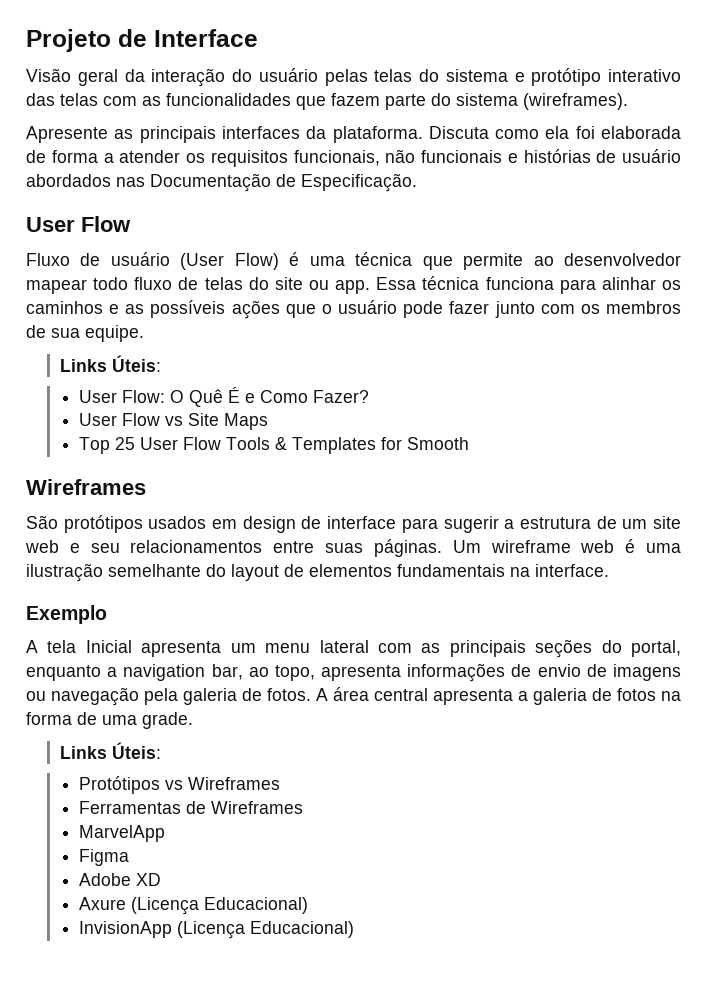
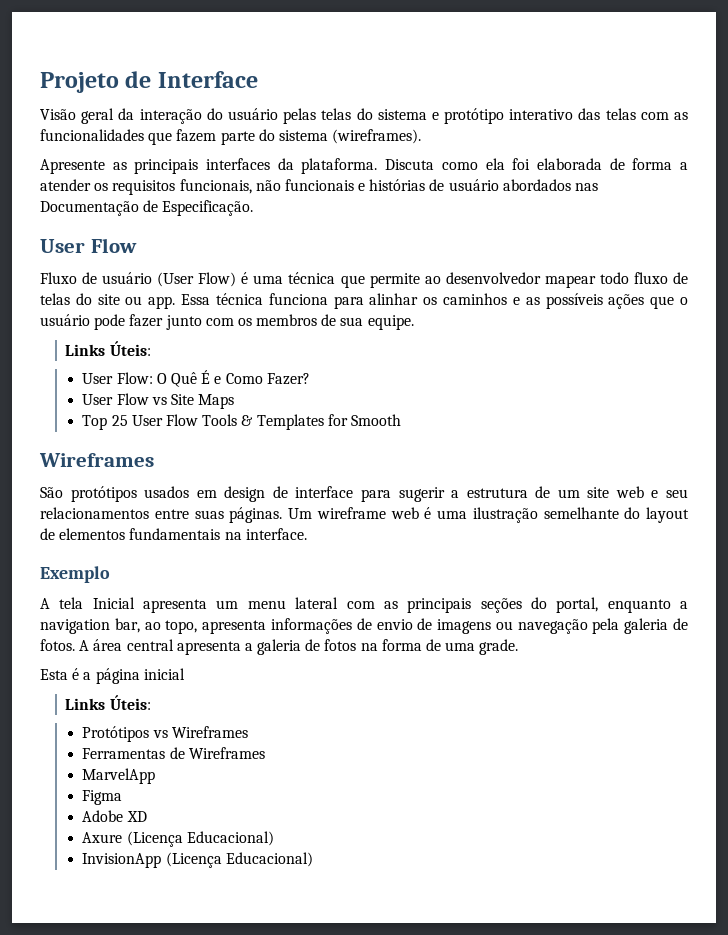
+ Esta é a página inicial

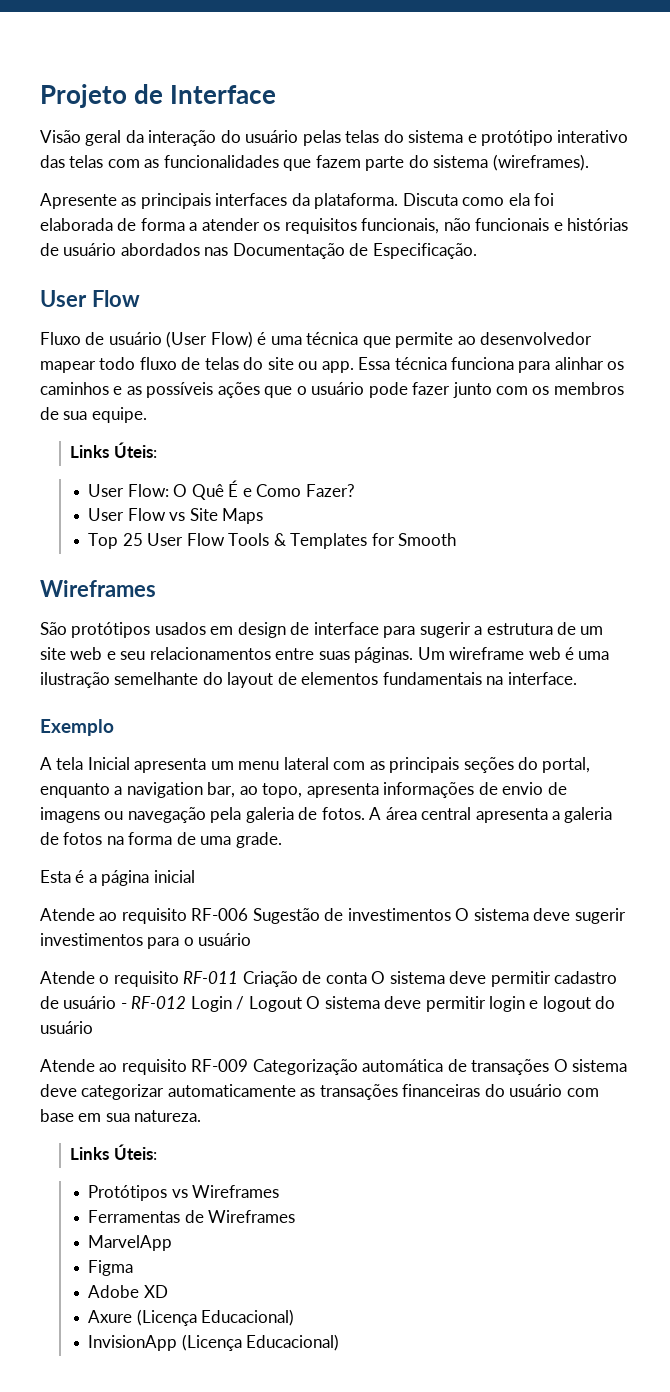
+ Atende ao requisito RF-006 Sugestão de investimentos O sistema deve sugerir investimentos para o usuário
+ Atende o requisito RF-011 Criação de conta O sistema deve permitir cadastro de usuário - RF-012 Login / Logout O sistema deve permitir login e logout do usuário
+ Atende ao requisito RF-009 Categorização automática de transações O sistema deve categorizar automaticamente as transações financeiras do usuário com base em sua natureza.

